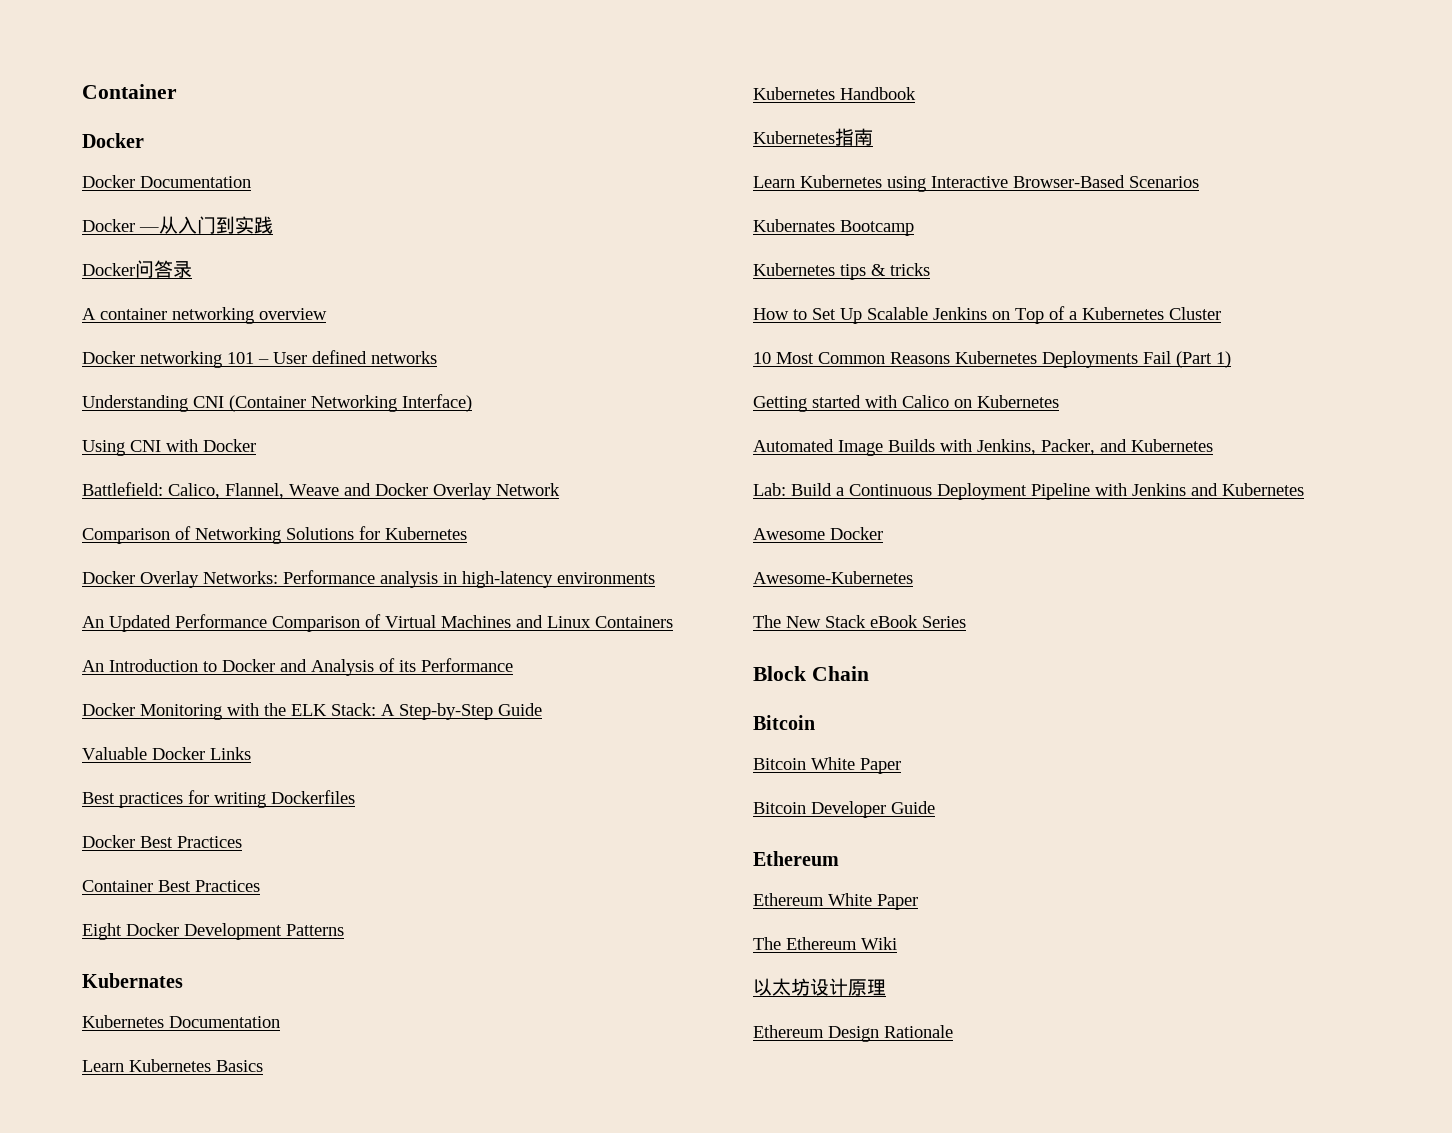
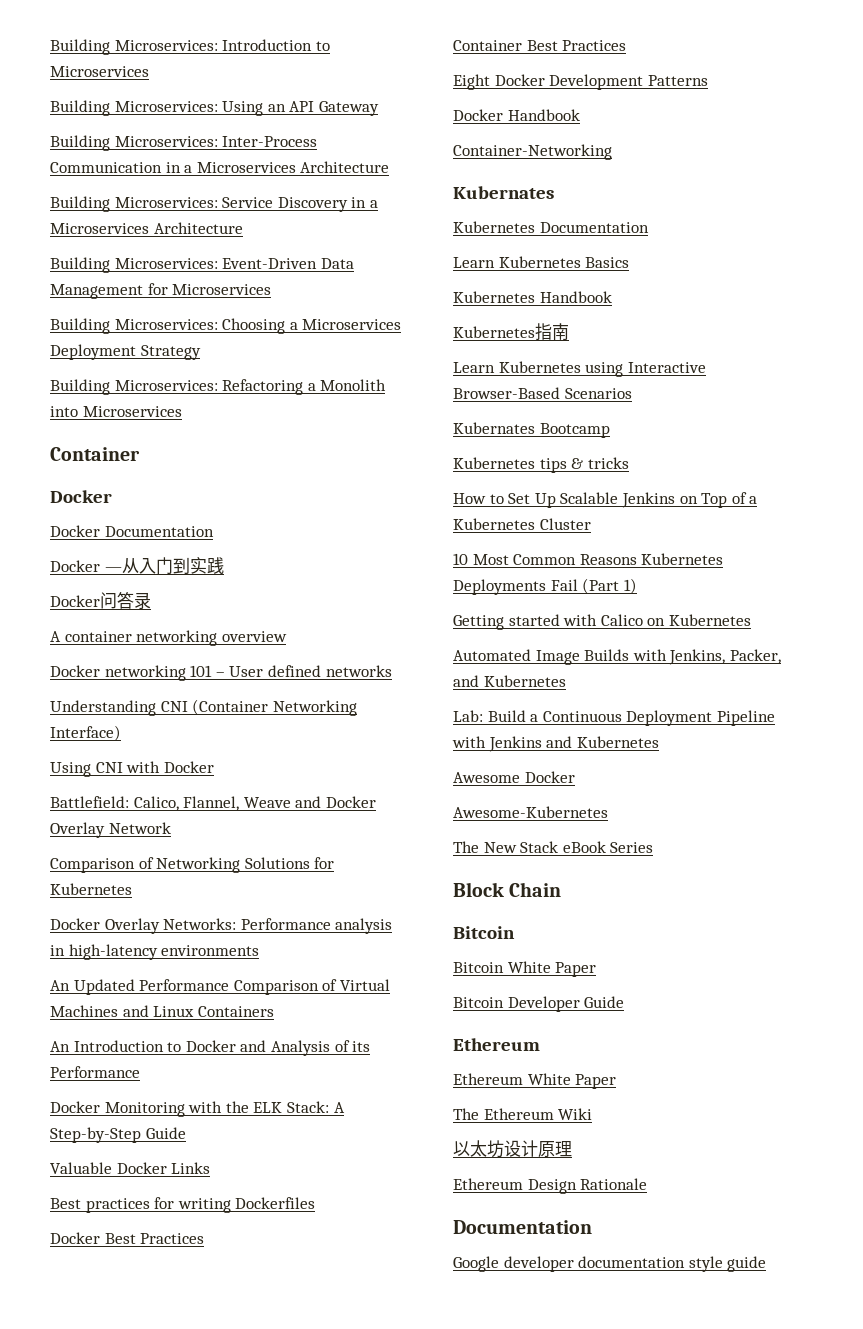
+ Building Microservices: Introduction to Microservices
+ Building Microservices: Using an API Gateway
+ Building Microservices: Inter-Process Communication in a Microservices Architecture
+ Building Microservices: Service Discovery in a Microservices Architecture
+ Building Microservices: Event-Driven Data Management for Microservices
+ Building Microservices: Choosing a Microservices Deployment Strategy
+ Building Microservices: Refactoring a Monolith into Microservices
+ Docker Handbook
+ Container-Networking
  Ethereum Design Rationale
+ Documentation
+ Google developer documentation style guide

